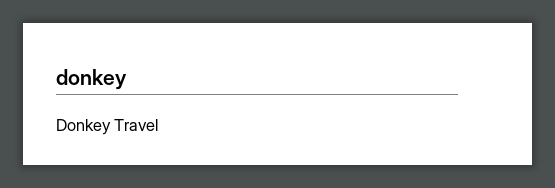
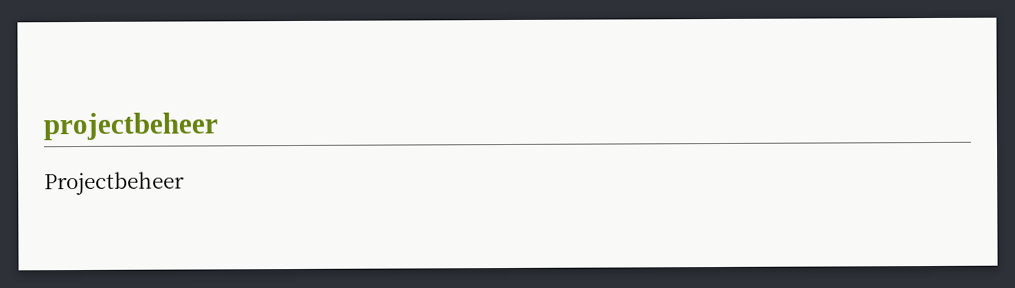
- donkey
- Donkey Travel
+ projectbeheer
+ Projectbeheer

